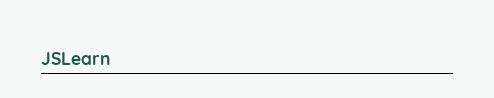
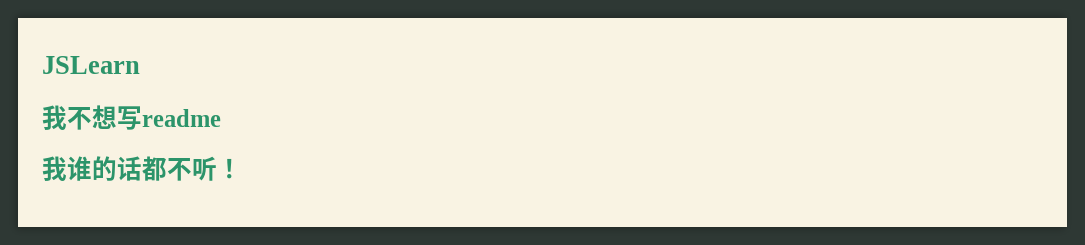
+ 我不想写readme
+ 我谁的话都不听！

